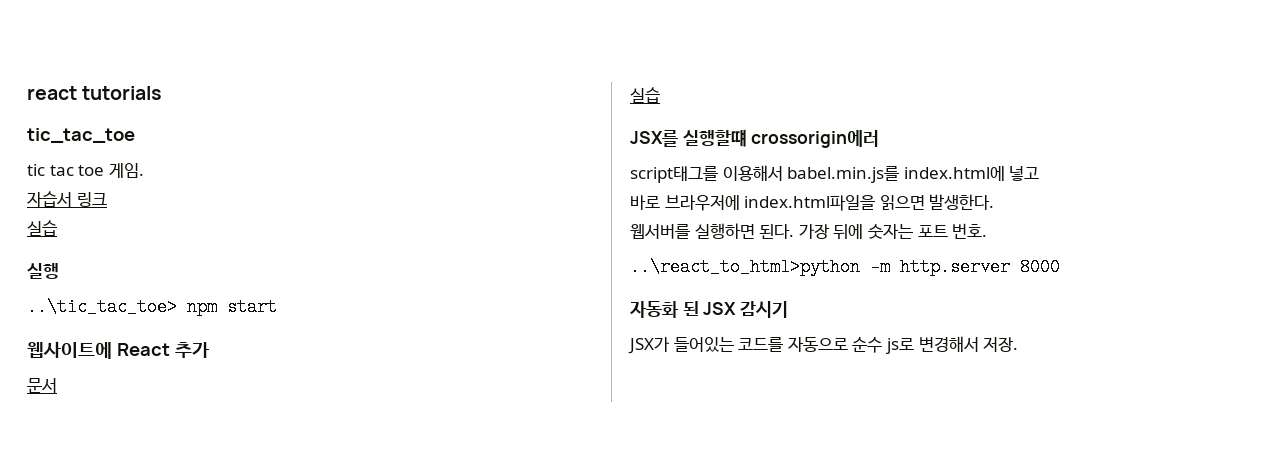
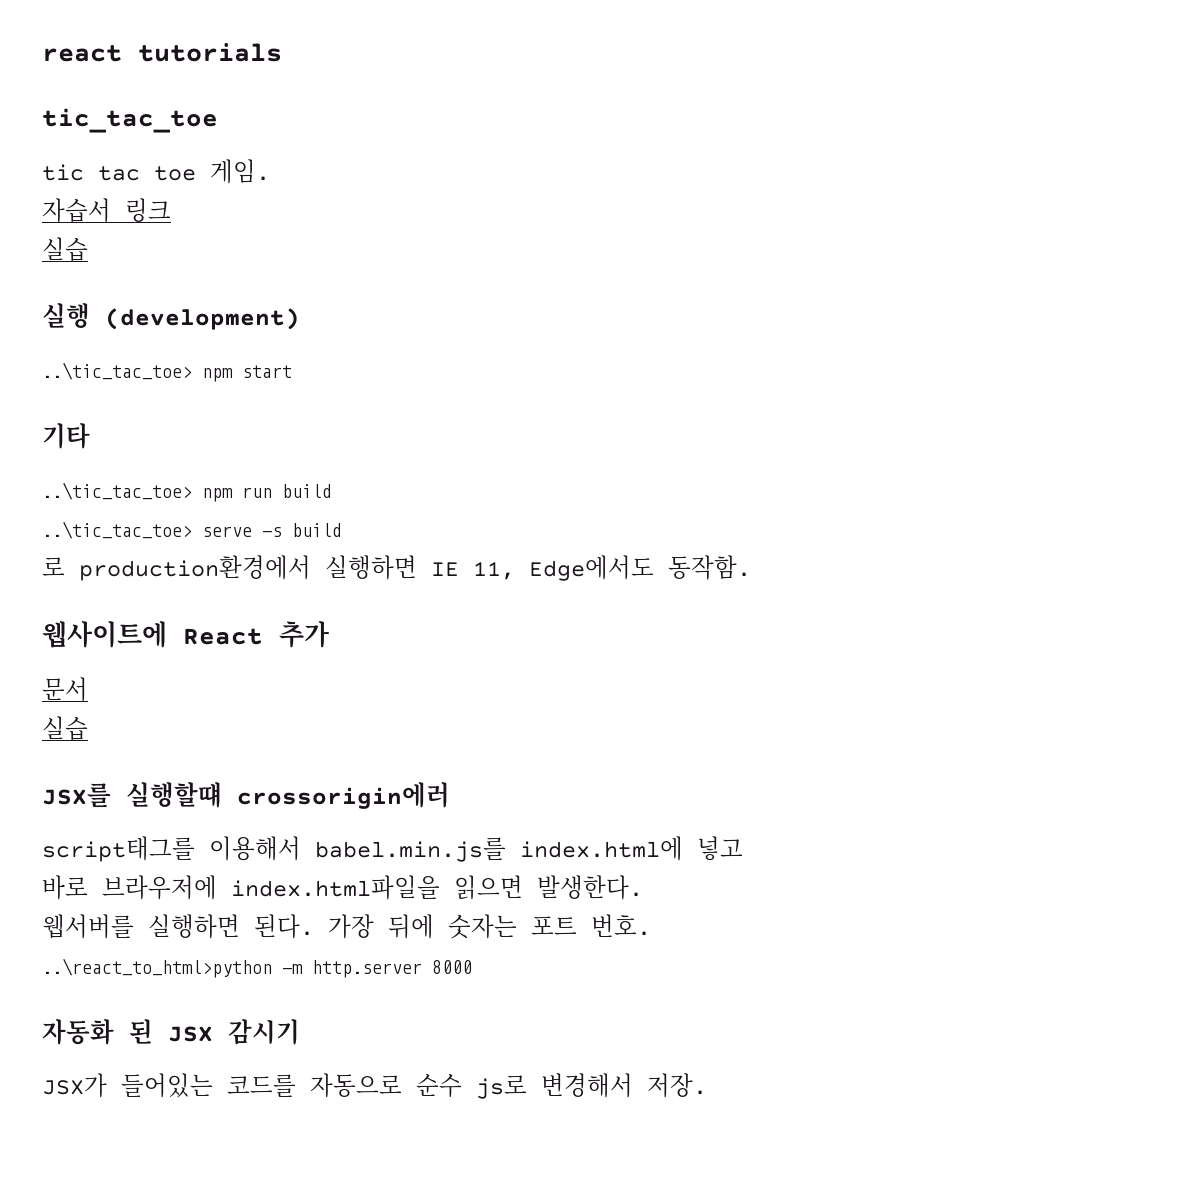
- 실행
+ 실행 (development)
+ 기타
+ ..\tic_tac_toe> npm run build
+ ..\tic_tac_toe> serve -s build
+ 로 production환경에서 실행하면 IE 11, Edge에서도 동작함.

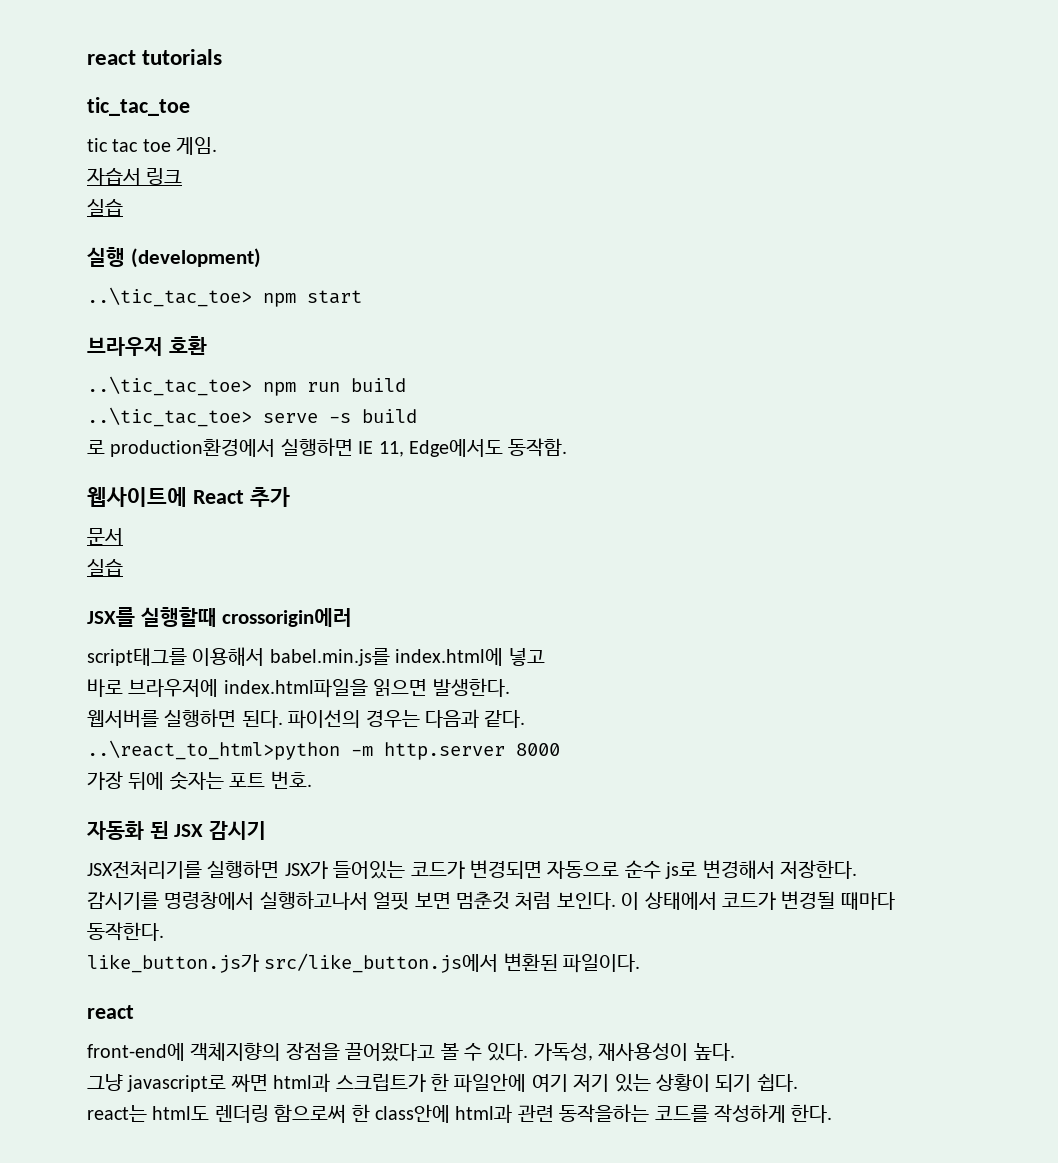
- 기타
+ 브라우저 호환
- JSX를 실행할떄 crossorigin에러
+ JSX를 실행할때 crossorigin에러
- 웹서버를 실행하면 된다. 가장 뒤에 숫자는 포트 번호.
+ 웹서버를 실행하면 된다. 파이선의 경우는 다음과 같다.
+ ..\react_to_html>python -m http.server 8000
+ 가장 뒤에 숫자는 포트 번호.
- ..\react_to_html>python -m http.server 8000
- JSX가 들어있는 코드를 자동으로 순수 js로 변경해서 저장.
+ JSX전처리기를 실행하면 JSX가 들어있는 코드가 변경되면 자동으로 순수 js로 변경해서 저장한다.
+ 감시기를 명령창에서 실행하고나서 얼핏 보면 멈춘것 처럼 보인다. 이 상태에서 코드가 변경될 때마다 동작한다.
+ like_button.js가 src/like_button.js에서 변환된 파일이다.
+ react
+ front-end에 객체지향의 장점을 끌어왔다고 볼 수 있다. 가독성, 재사용성이 높다.
+ 그냥 javascript로 짜면 html과 스크립트가 한 파일안에 여기 저기 있는 상황이 되기 쉽다.
+ react는 html도 렌더링 함으로써 한 class안에 html과 관련 동작을하는 코드를 작성하게 한다.

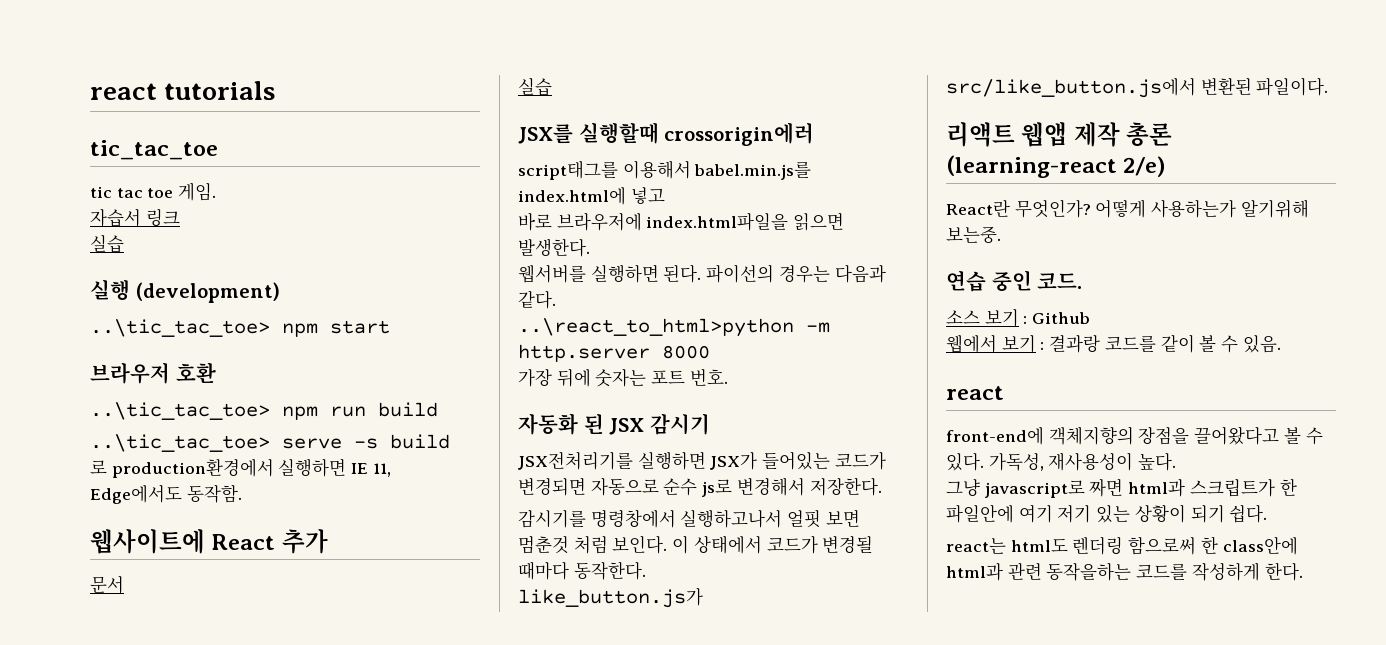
+ 리액트 웹앱 제작 총론 (learning-react 2/e)
+ React란 무엇인가? 어떻게 사용하는가 알기위해 보는중.
+ 연습 중인 코드.
+ 소스 보기 : Github
+ 웹에서 보기 : 결과랑 코드를 같이 볼 수 있음.

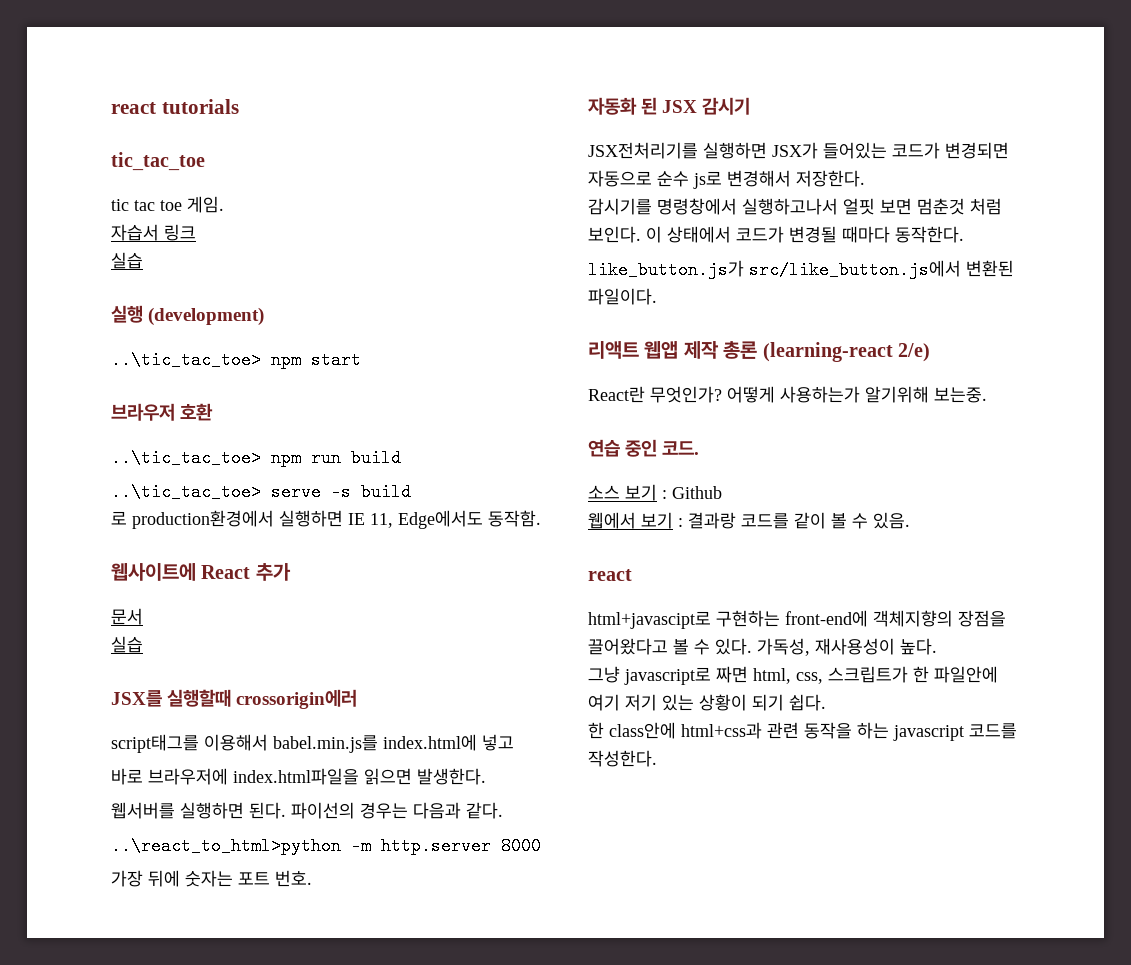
- front-end에 객체지향의 장점을 끌어왔다고 볼 수 있다.
+ html+javascipt로 구현하는 front-end에 객체지향의 장점을 끌어왔다고 볼 수 있다.
- 그냥 javascript로 짜면 html과 스크립트가 한 파일안에 여기 저기 있는 상황이 되기 쉽다.
+ 그냥 javascript로 짜면 html, css, 스크립트가 한 파일안에 여기 저기 있는 상황이 되기 쉽다.
- react는 html도 렌더링 함으로써 한 class안에 html과 관련 동작을하는 코드를 작성하게 한다.
+ 한 class안에 html+css과 관련 동작을 하는 javascript 코드를 작성한다.

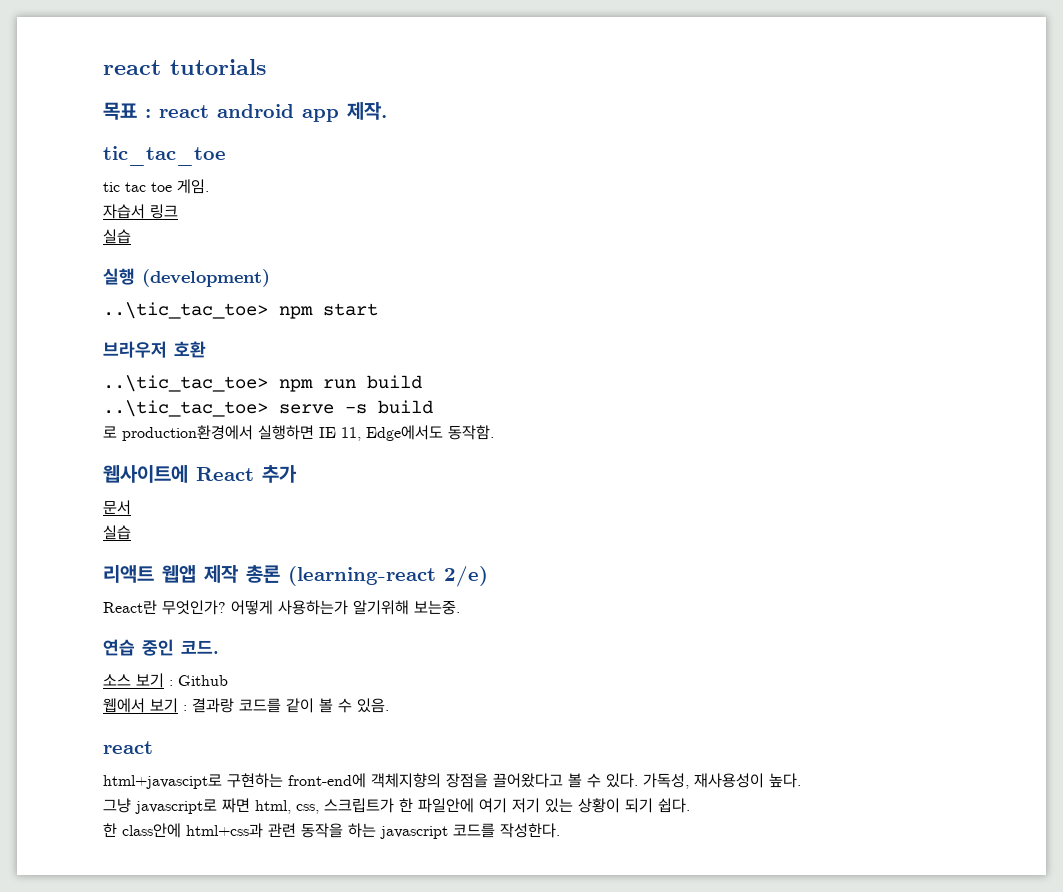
+ 목표 : react android app 제작.
- JSX를 실행할때 crossorigin에러
- script태그를 이용해서 babel.min.js를 index.html에 넣고
- 바로 브라우저에 index.html파일을 읽으면 발생한다.
- 웹서버를 실행하면 된다. 파이선의 경우는 다음과 같다.
- ..\react_to_html>python -m http.server 8000
- 가장 뒤에 숫자는 포트 번호.
- 자동화 된 JSX 감시기
- JSX전처리기를 실행하면 JSX가 들어있는 코드가 변경되면 자동으로 순수 js로 변경해서 저장한다.
- 감시기를 명령창에서 실행하고나서 얼핏 보면 멈춘것 처럼 보인다. 이 상태에서 코드가 변경될 때마다 동작한다.
- like_button.js가 src/like_button.js에서 변환된 파일이다.

